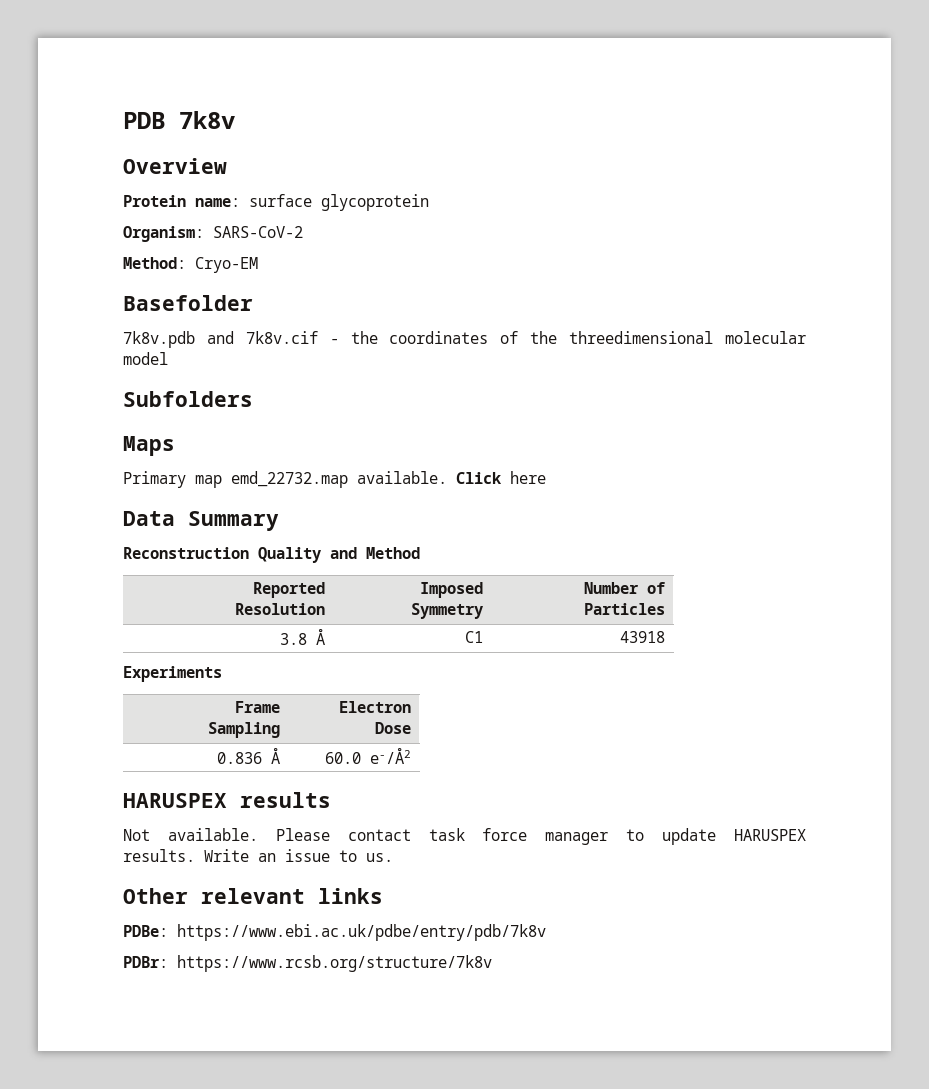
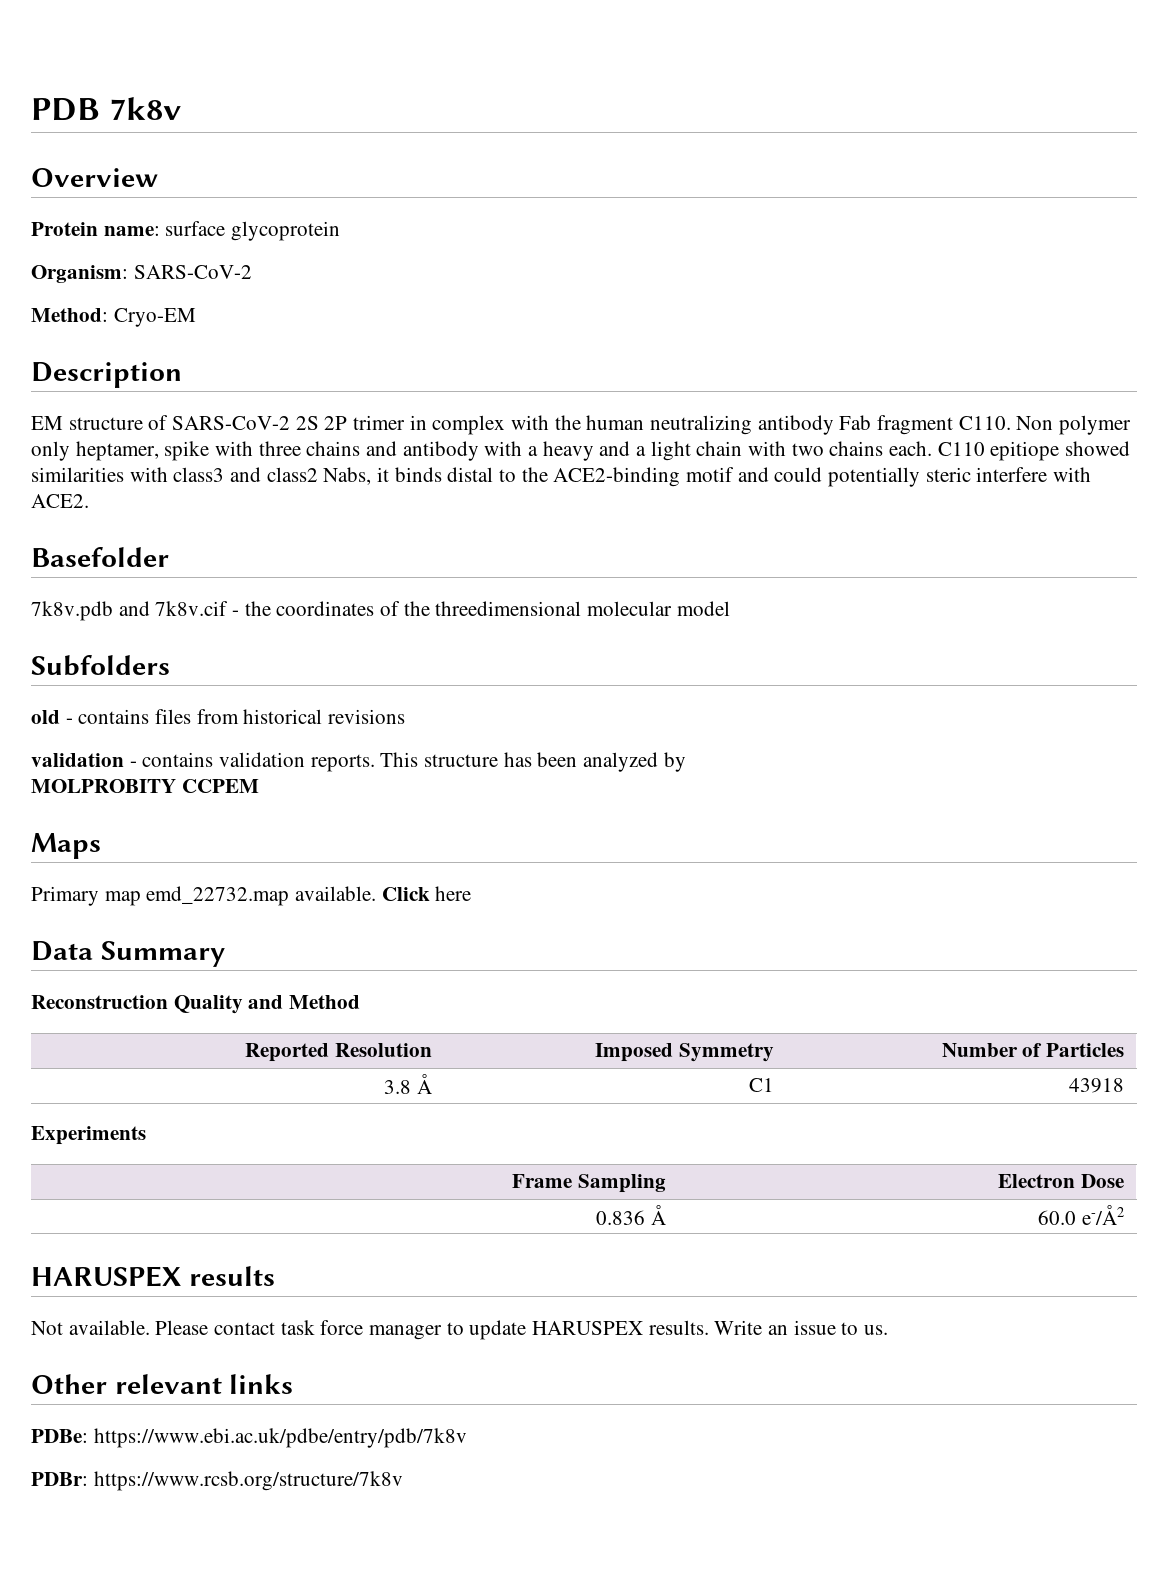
+ Description
+ EM structure of SARS-CoV-2 2S 2P trimer in complex with the human neutralizing antibody Fab fragment C110. Non polymer only heptamer, spike with three chains and antibody with a heavy and a light chain with two chains each. C110 epitiope showed similarities with class3 and class2 Nabs, it binds distal to the ACE2-binding motif and could potentially steric interfere with ACE2.
+ old - contains files from historical revisions
+ validation - contains validation reports. This structure has been analyzed by
+ MOLPROBITY CCPEM

